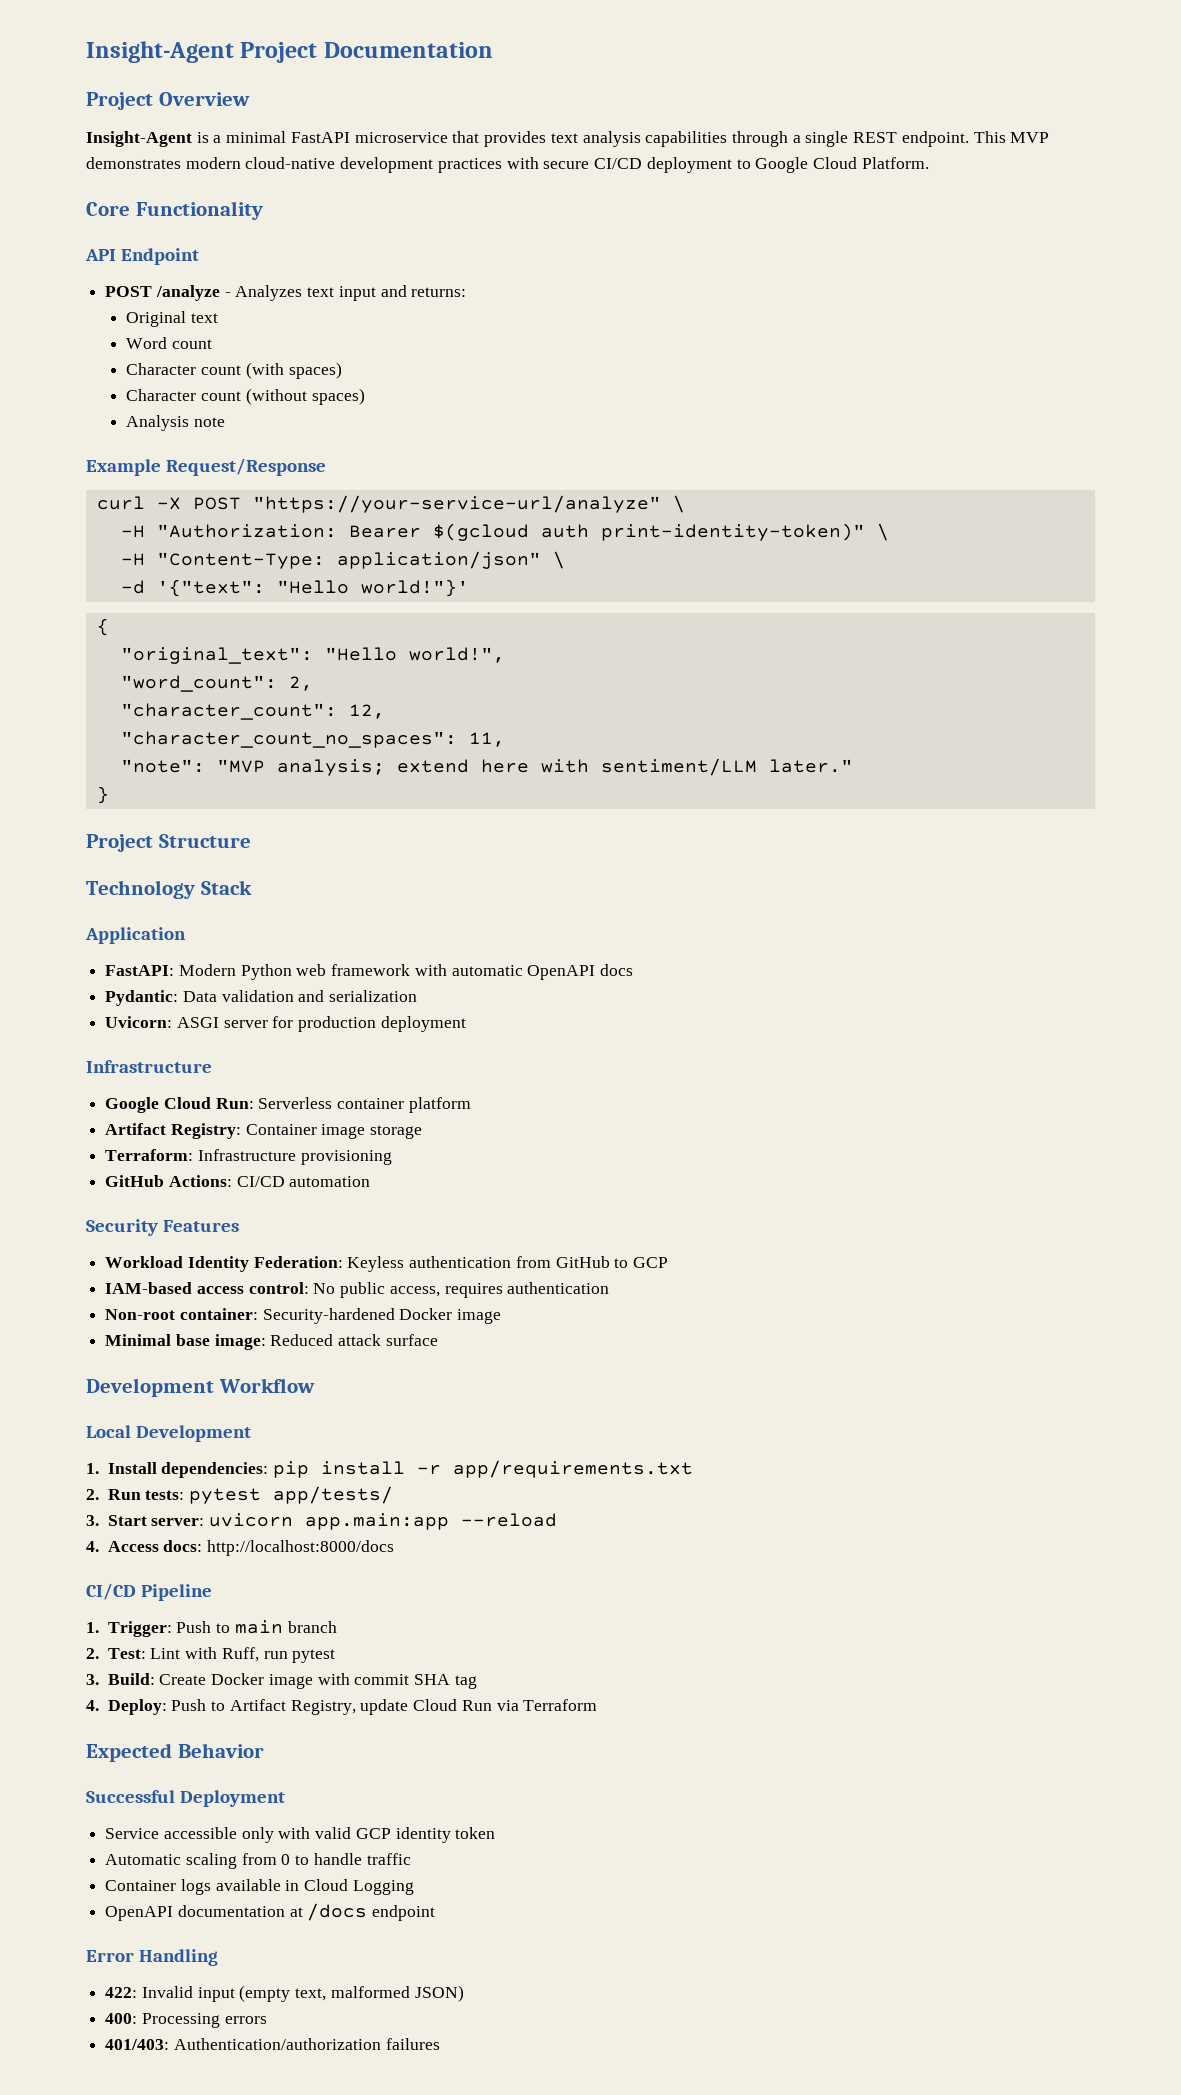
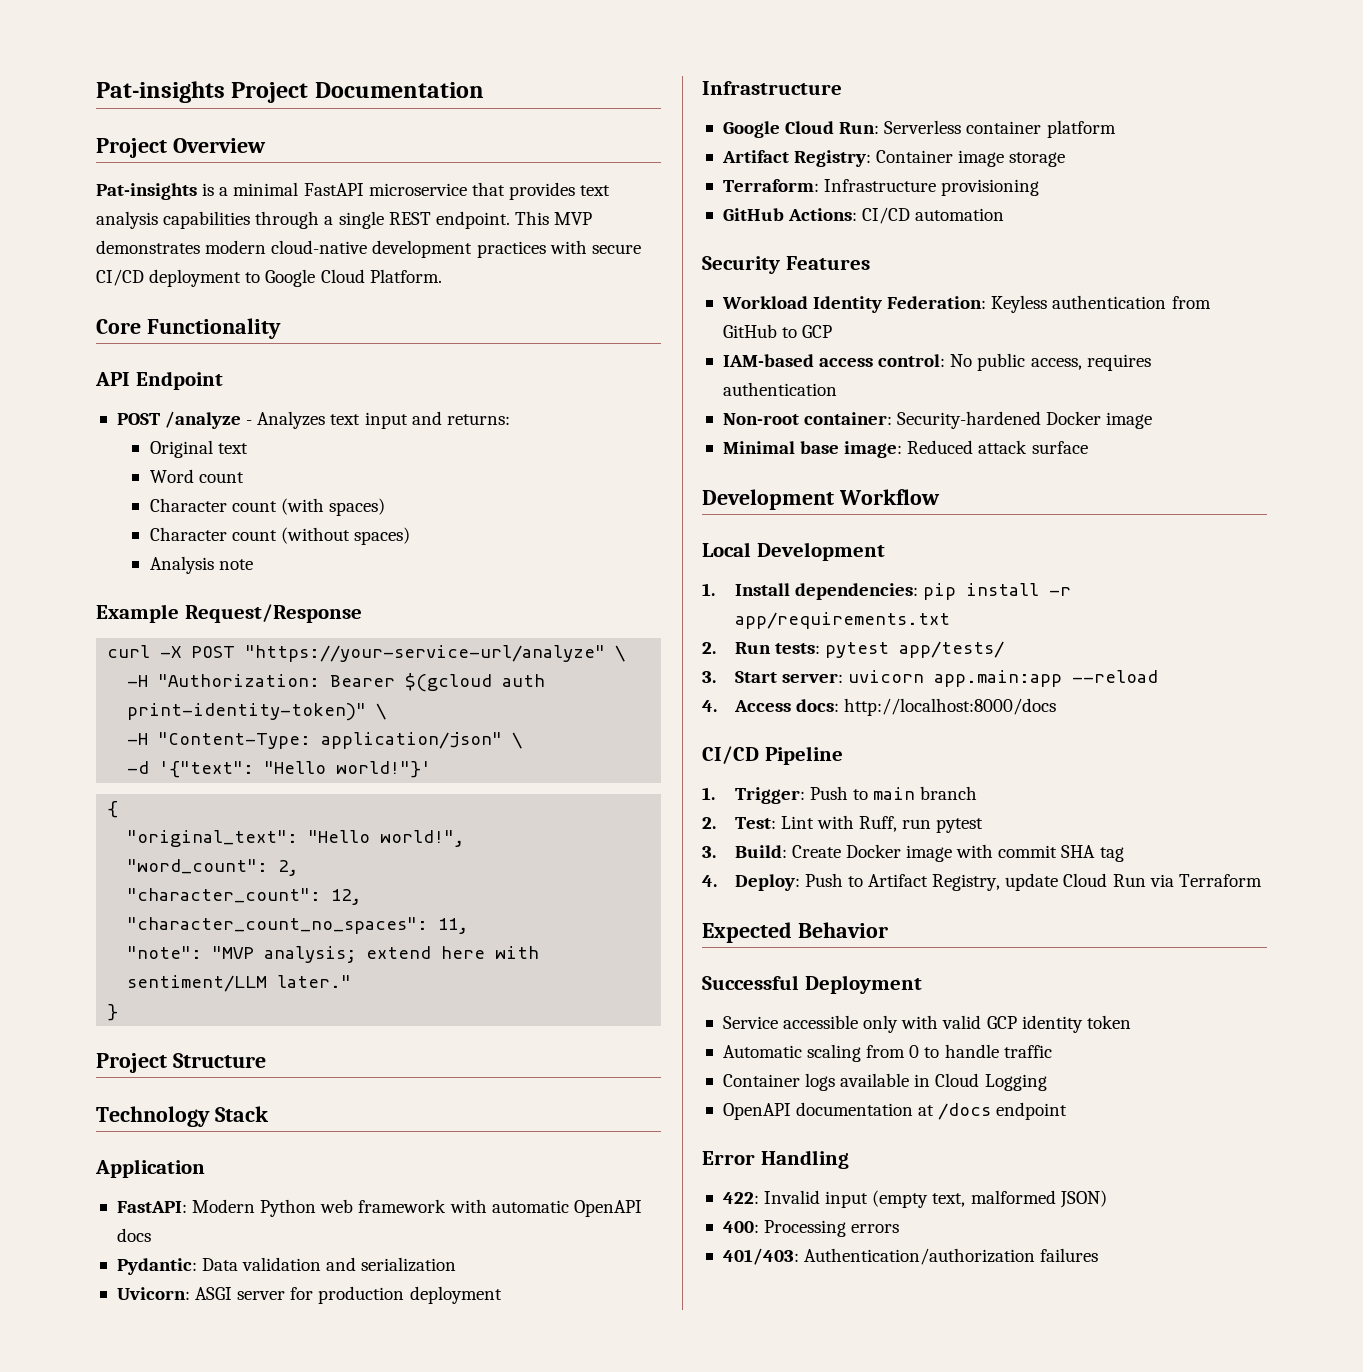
- Insight-Agent Project Documentation
+ Pat-insights Project Documentation
- Insight-Agent is a minimal FastAPI microservice that provides text analysis capabilities through a single REST endpoint.
+ Pat-insights is a minimal FastAPI microservice that provides text analysis capabilities through a single REST endpoint.

